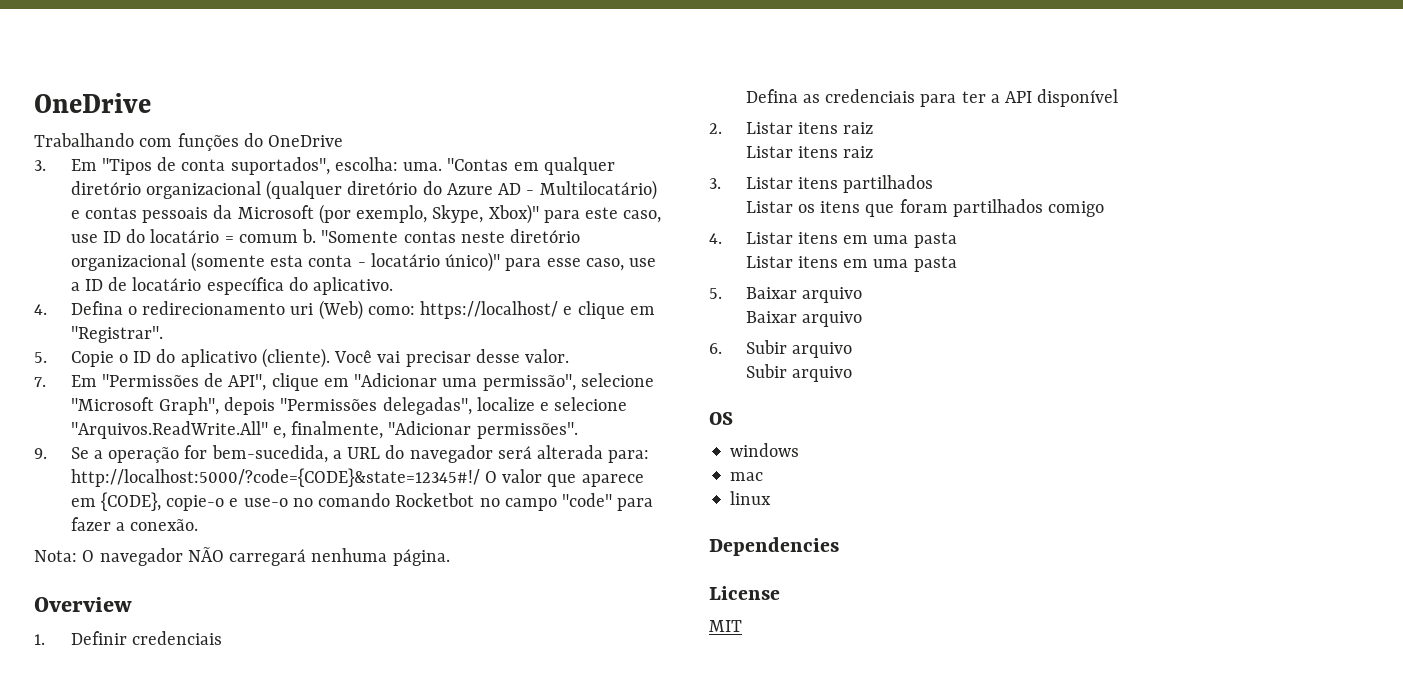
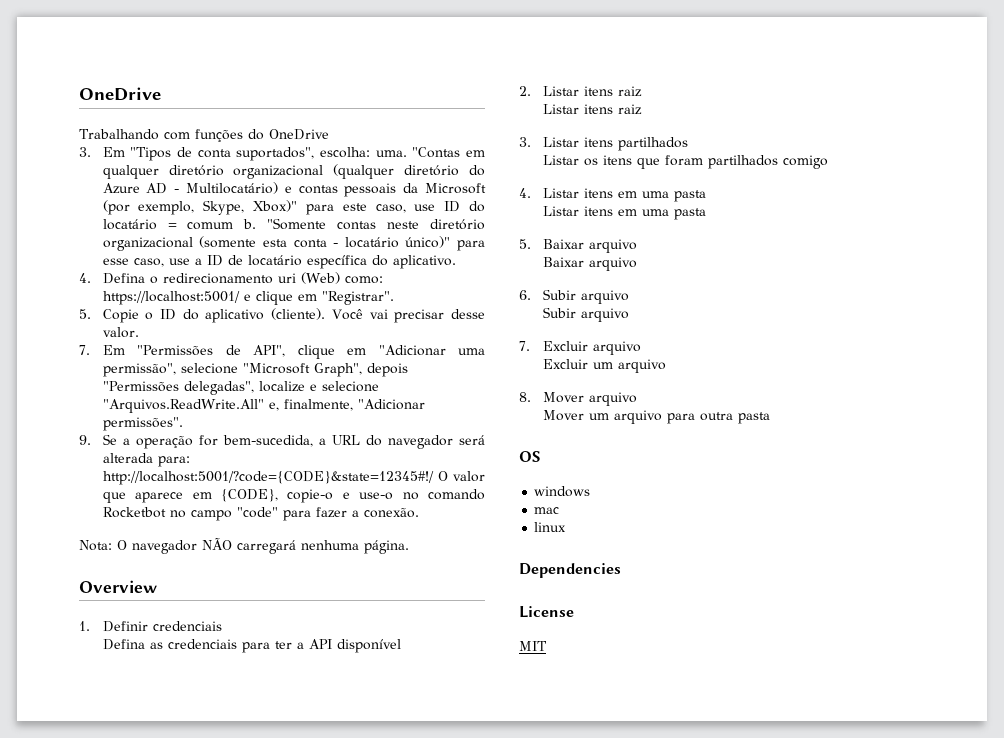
- 4. Defina o redirecionamento uri (Web) como: https://localhost/ e clique em "Registrar".
+ 4. Defina o redirecionamento uri (Web) como: https://localhost:5001/ e clique em "Registrar".
- 9. Se a operação for bem-sucedida, a URL do navegador será alterada para: http://localhost:5000/?code={CODE}&state=12345#!/ O valor que aparece em {CODE}, copie-o e use-o no comando Rocketbot no campo "code" para fazer a conexão.
+ 9. Se a operação for bem-sucedida, a URL do navegador será alterada para: http://localhost:5001/?code={CODE}&state=12345#!/ O valor que aparece em {CODE}, copie-o e use-o no comando Rocketbot no campo "code" para fazer a conexão.
+ 7. Excluir arquivo
+ Excluir um arquivo
+ 8. Mover arquivo
+ Mover um arquivo para outra pasta

